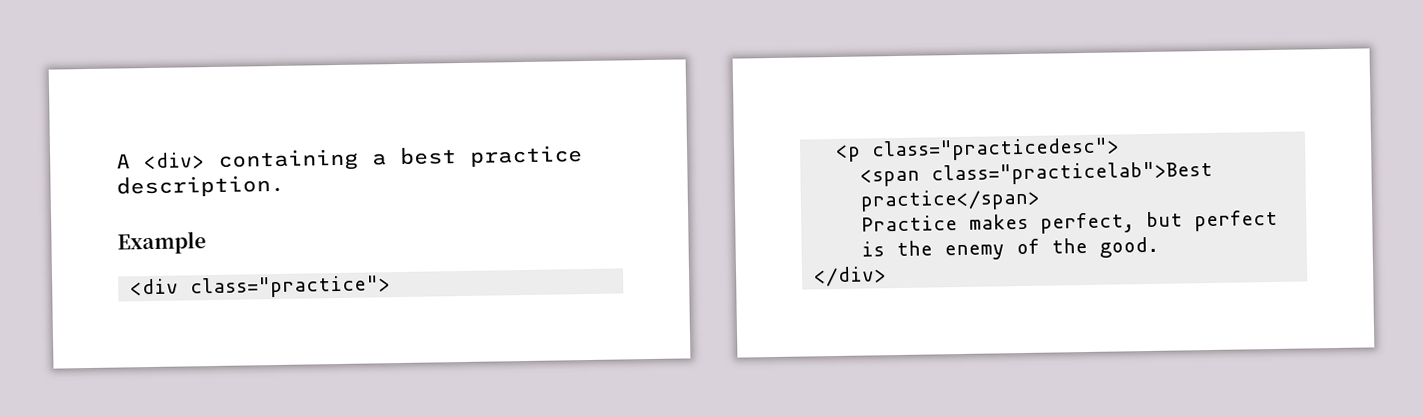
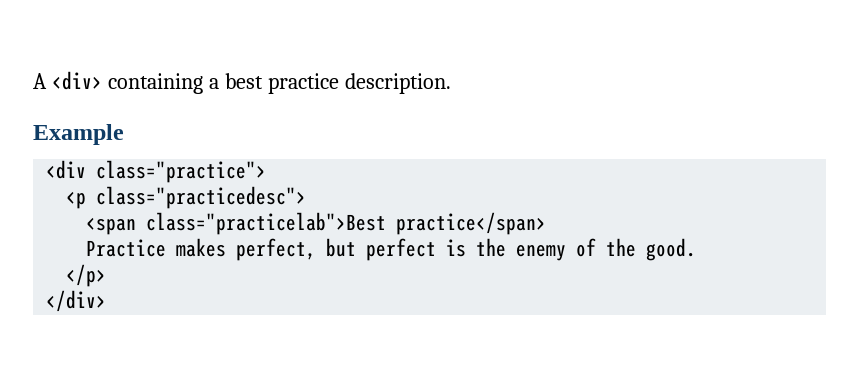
+ </p>

